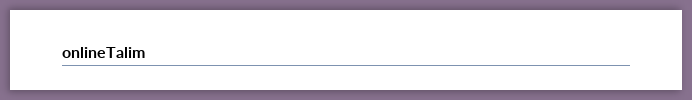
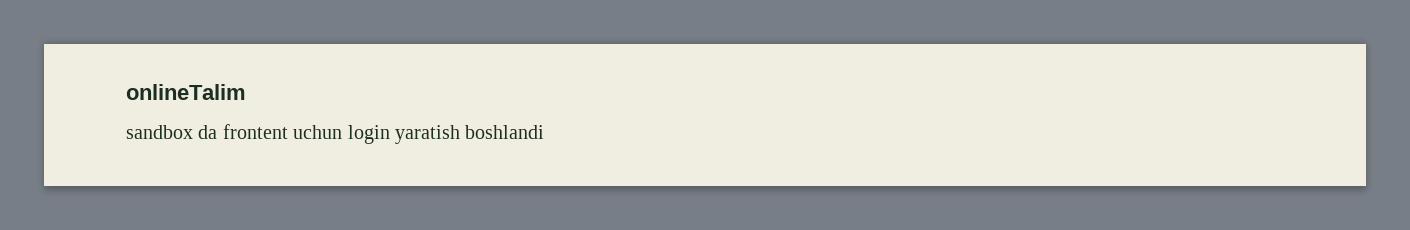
+ sandbox da frontent uchun login yaratish boshlandi

